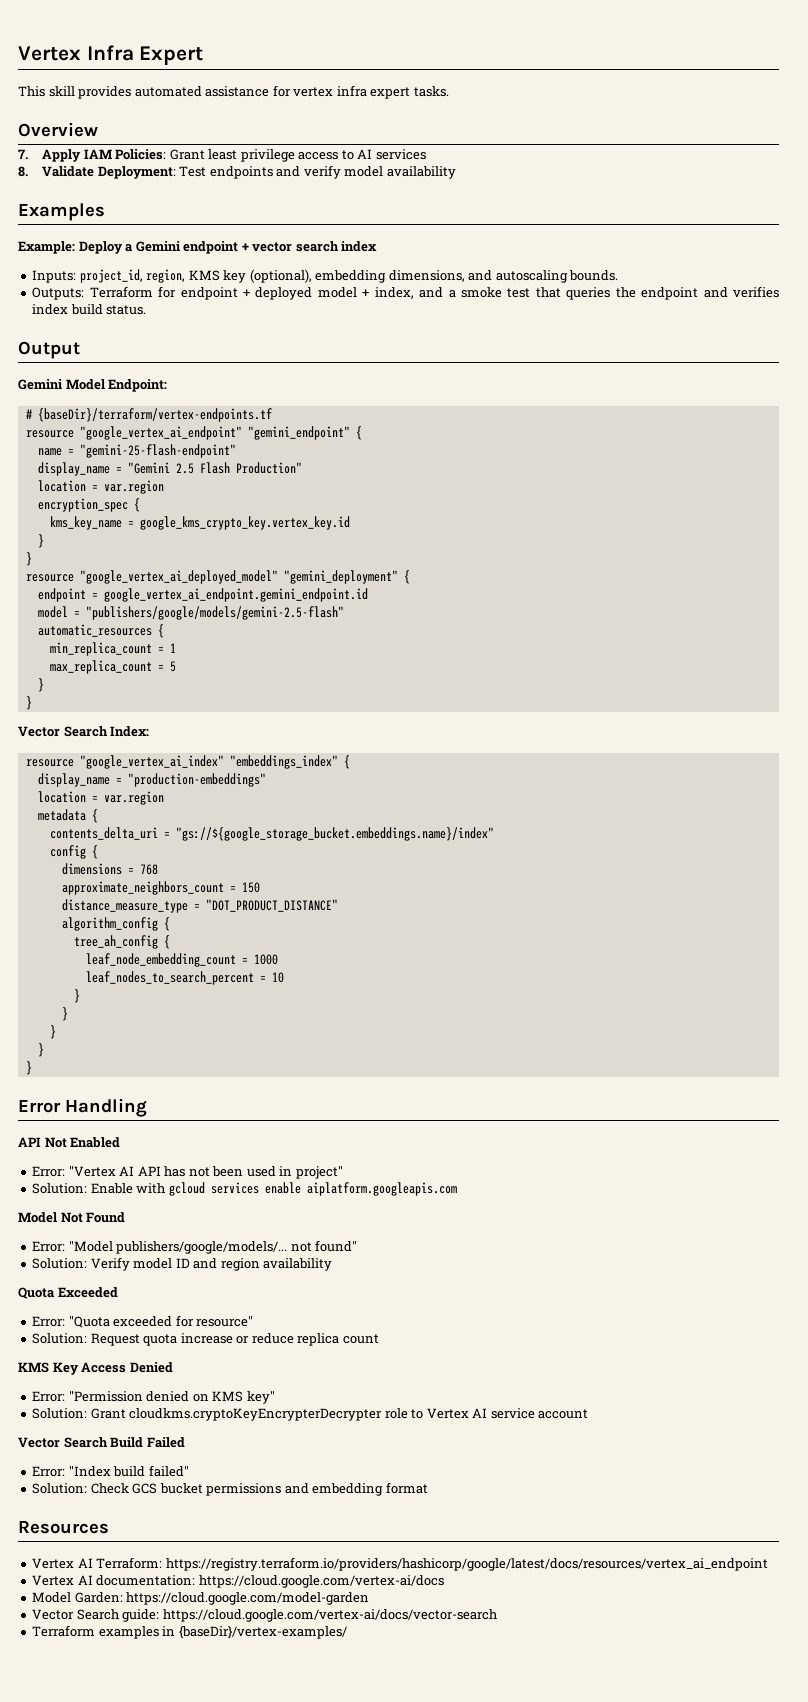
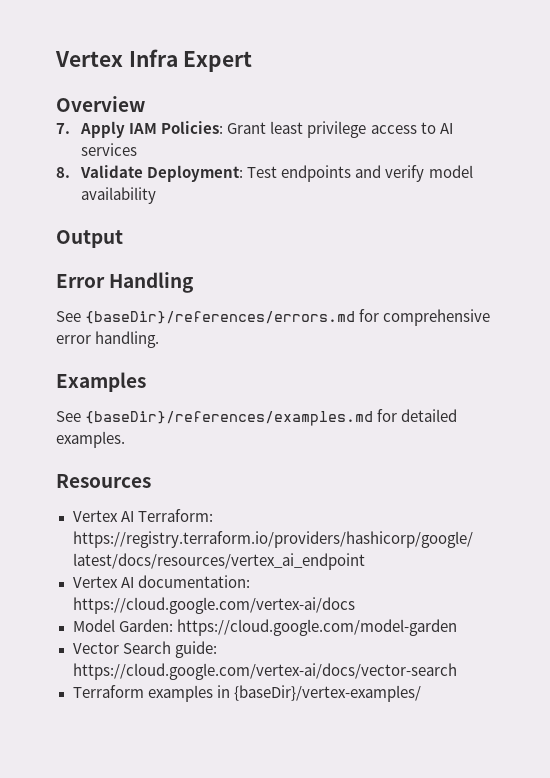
- This skill provides automated assistance for vertex infra expert tasks.
+ Output
+ Error Handling
+ See {baseDir}/references/errors.md for comprehensive error handling.
  Examples
- Example: Deploy a Gemini endpoint + vector search index
- Inputs: project_id, region, KMS key (optional), embedding dimensions, and autoscaling bounds.
- Outputs: Terraform for endpoint + deployed model + index, and a smoke test that queries the endpoint and verifies index build status.
- Output
- Gemini Model Endpoint:
- # {baseDir}/terraform/vertex-endpoints.tf
- resource "google_vertex_ai_endpoint" "gemini_endpoint" {
- name = "gemini-25-flash-endpoint"
- display_name = "Gemini 2.5 Flash Production"
- location = var.region
- encryption_spec {
- kms_key_name = google_kms_crypto_key.vertex_key.id
- }
- }
- resource "google_vertex_ai_deployed_model" "gemini_deployment" {
- endpoint = google_vertex_ai_endpoint.gemini_endpoint.id
- model = "publishers/google/models/gemini-2.5-flash"
- automatic_resources {
- min_replica_count = 1
- max_replica_count = 5
- }
- }
- Vector Search Index:
- resource "google_vertex_ai_index" "embeddings_index" {
- display_name = "production-embeddings"
- location = var.region
- metadata {
- contents_delta_uri = "gs://${google_storage_bucket.embeddings.name}/index"
- config {
- dimensions = 768
- approximate_neighbors_count = 150
- distance_measure_type = "DOT_PRODUCT_DISTANCE"
- algorithm_config {
- tree_ah_config {
- leaf_node_embedding_count = 1000
- leaf_nodes_to_search_percent = 10
- }
- }
- }
- }
- }
- Error Handling
- API Not Enabled
- Error: "Vertex AI API has not been used in project"
- Solution: Enable with gcloud services enable aiplatform.googleapis.com
- Model Not Found
- Error: "Model publishers/google/models/... not found"
- Solution: Verify model ID and region availability
- Quota Exceeded
- Error: "Quota exceeded for resource"
- Solution: Request quota increase or reduce replica count
- KMS Key Access Denied
- Error: "Permission denied on KMS key"
- Solution: Grant cloudkms.cryptoKeyEncrypterDecrypter role to Vertex AI service account
- Vector Search Build Failed
- Error: "Index build failed"
- Solution: Check GCS bucket permissions and embedding format
+ See {baseDir}/references/examples.md for detailed examples.

